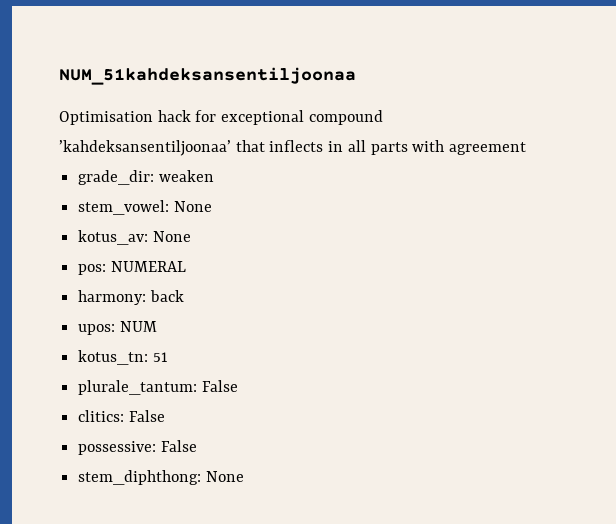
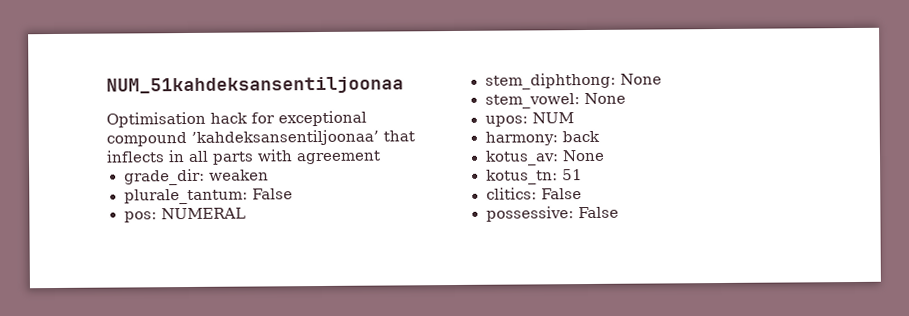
+ plurale_tantum: False
+ pos: NUMERAL
+ stem_diphthong: None
  stem_vowel: None
+ upos: NUM
+ harmony: back
  kotus_av: None
- pos: NUMERAL
- harmony: back
- upos: NUM
- plurale_tantum: False
- stem_diphthong: None

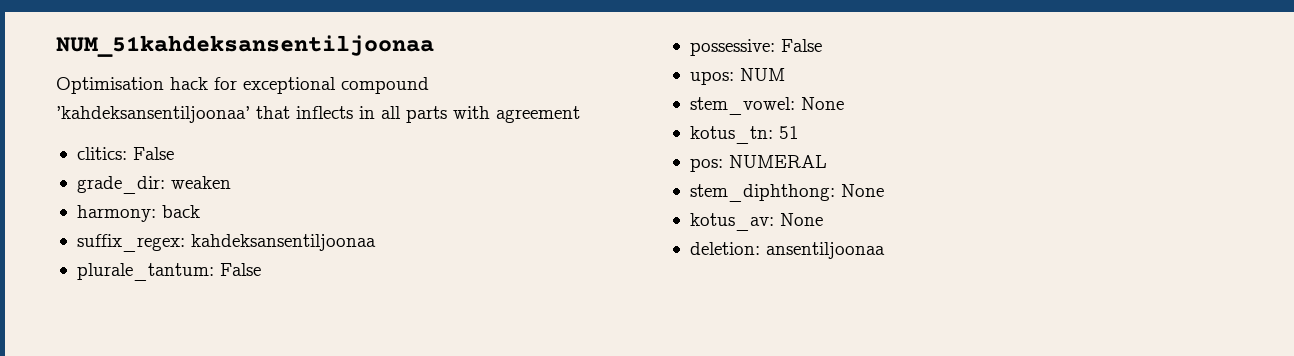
+ clitics: False
+ harmony: back
+ suffix_regex: kahdeksansentiljoonaa
  plurale_tantum: False
+ possessive: False
+ upos: NUM
+ stem_vowel: None
+ kotus_tn: 51
  pos: NUMERAL
  stem_diphthong: None
- stem_vowel: None
- upos: NUM
- harmony: back
  kotus_av: None
- kotus_tn: 51
- clitics: False
- possessive: False
+ deletion: ansentiljoonaa

